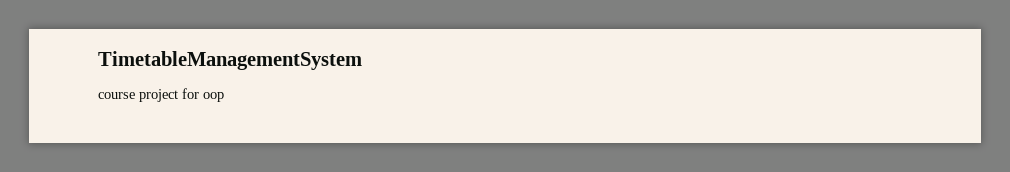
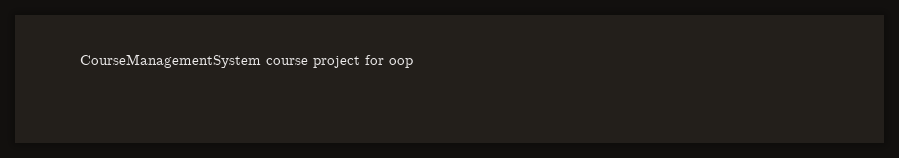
- TimetableManagementSystem
- course project for oop
+ CourseManagementSystem course project for oop

